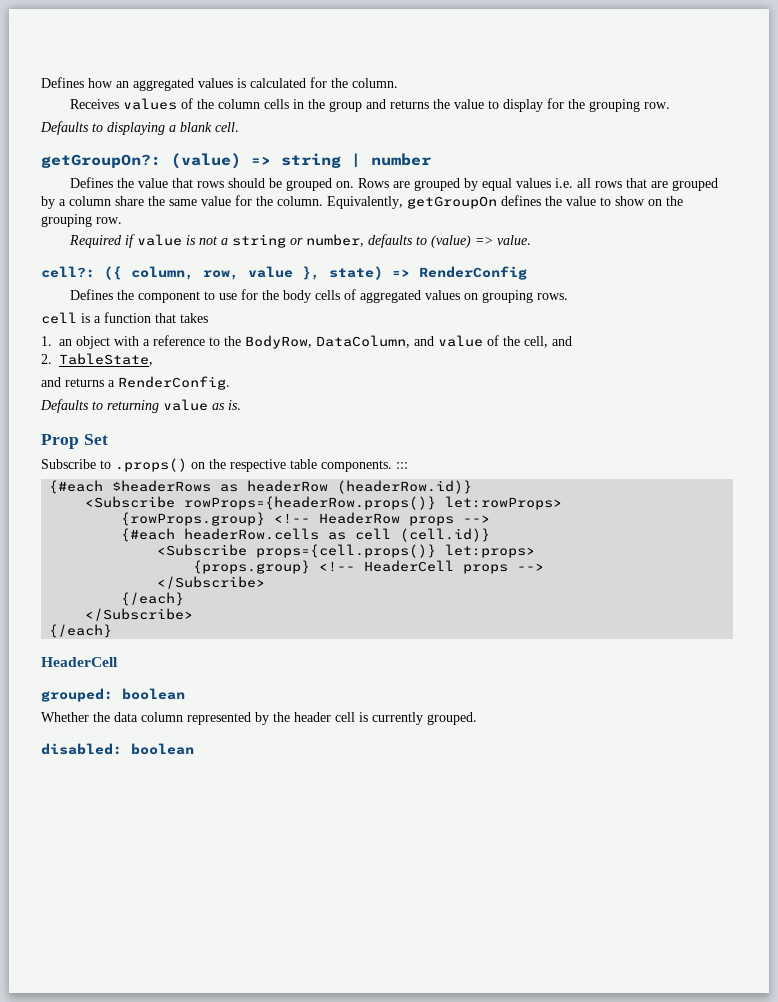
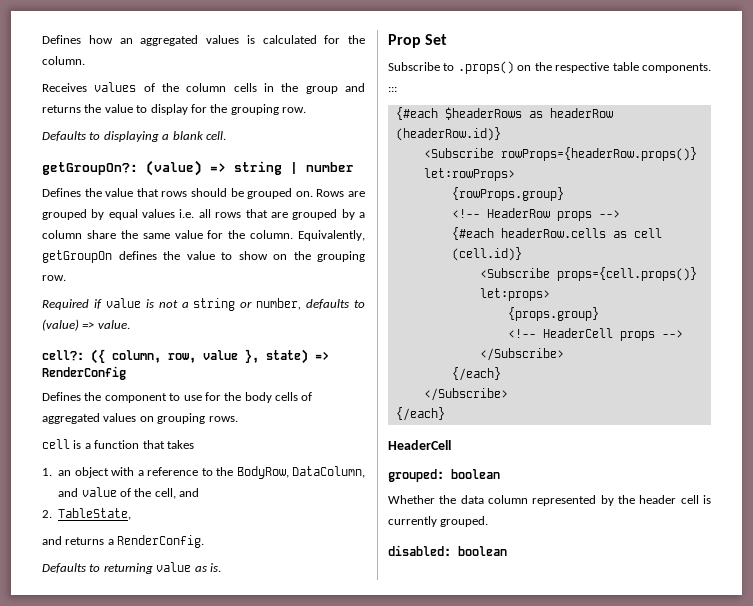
- {rowProps.group} <!-- HeaderRow props -->
+ {rowProps.group}
+ <!-- HeaderRow props -->
- {props.group} <!-- HeaderCell props -->
+ {props.group}
+ <!-- HeaderCell props -->

